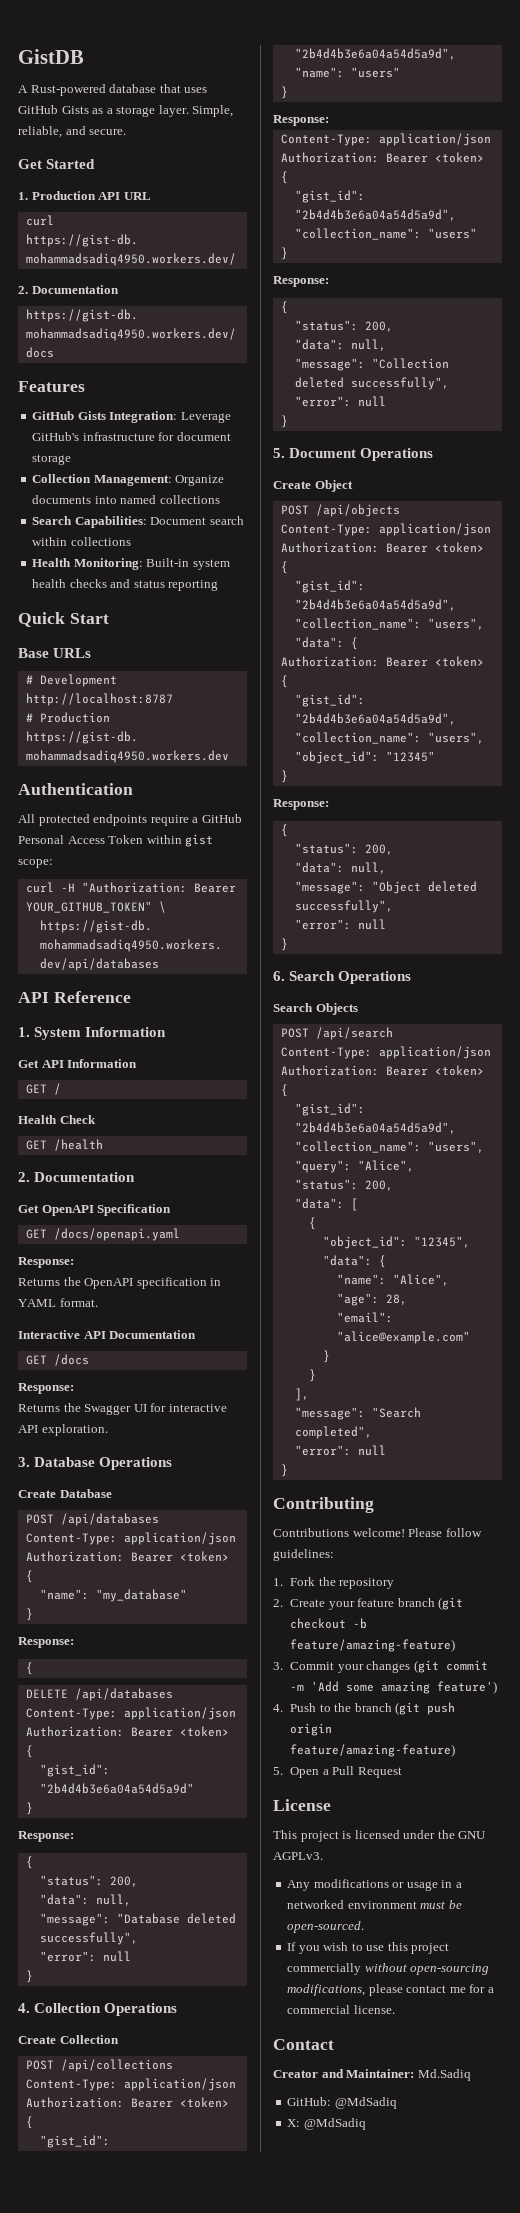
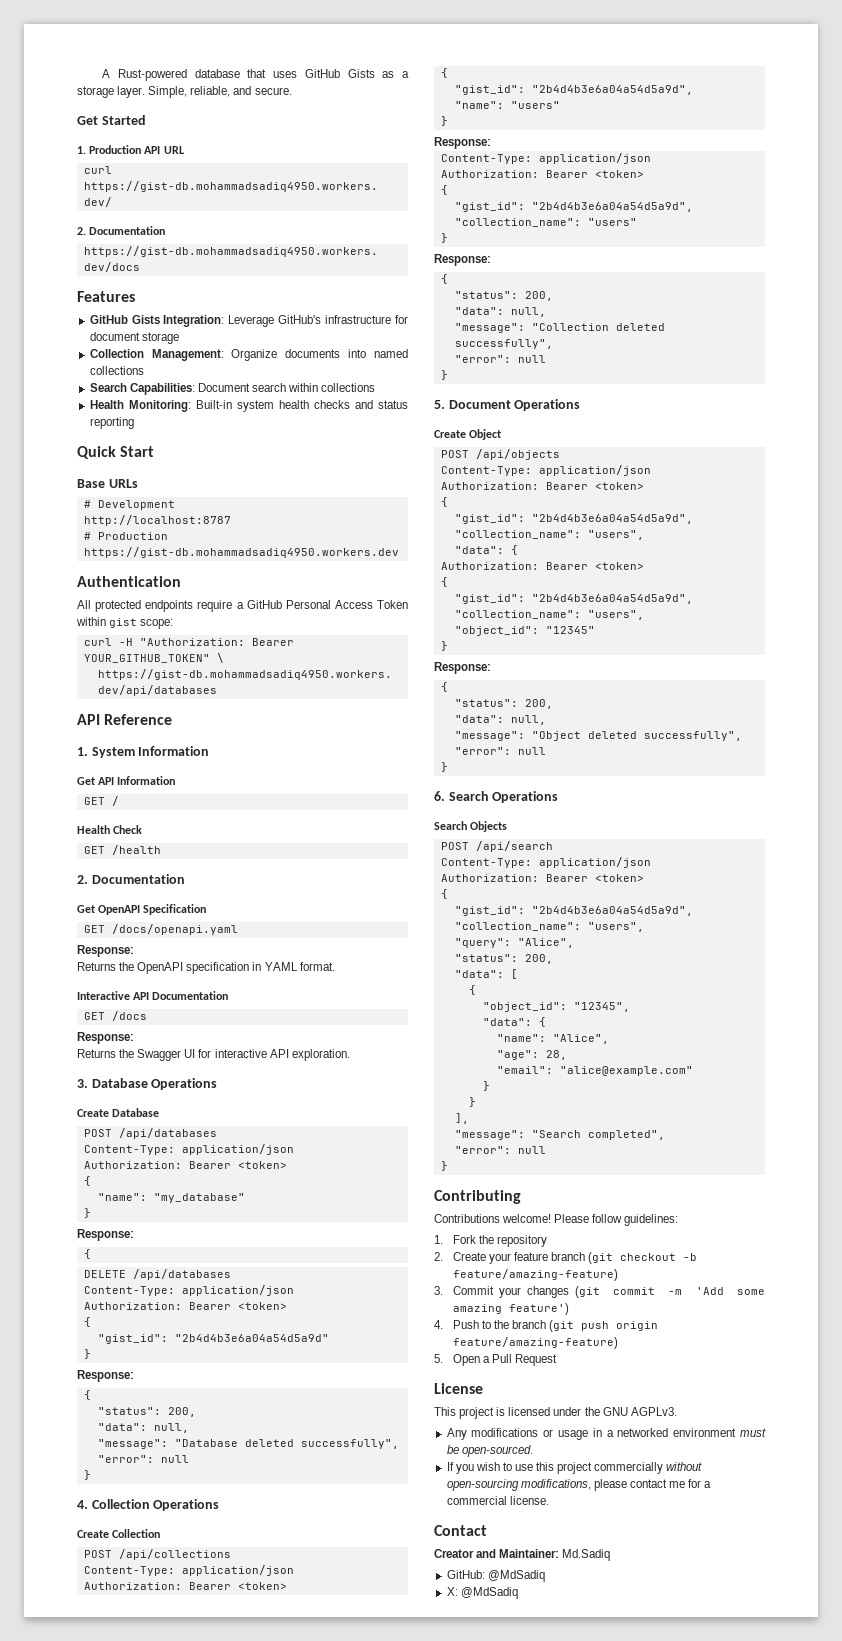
- GistDB

